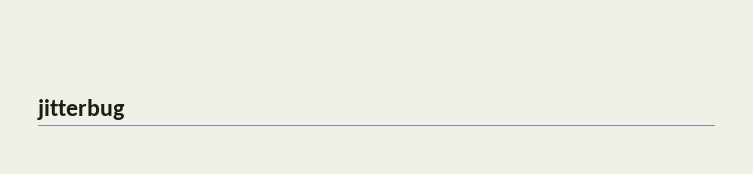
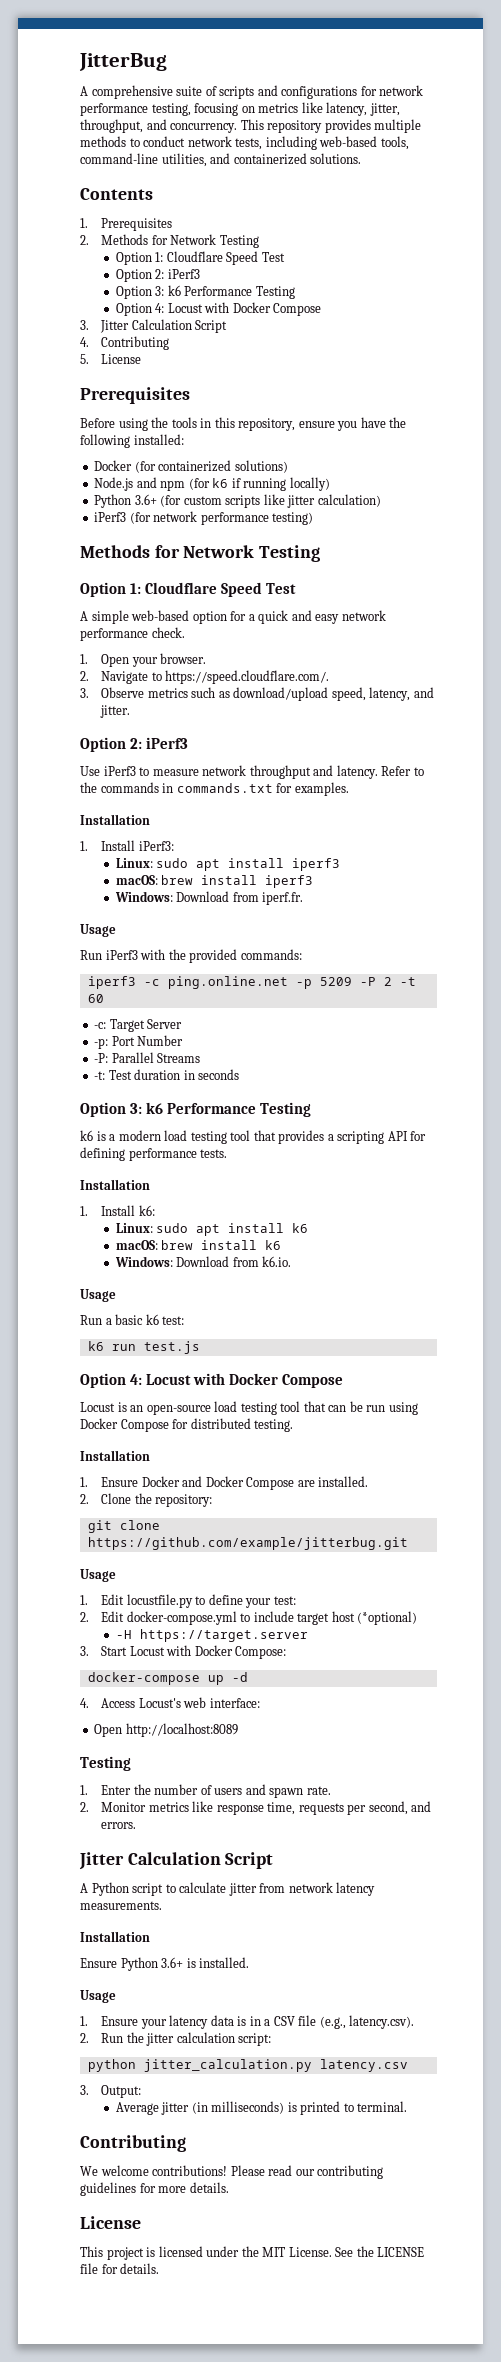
- jitterbug
+ JitterBug
+ A comprehensive suite of scripts and configurations for network performance testing, focusing on metrics like latency, jitter, throughput, and concurrency. This repository provides multiple methods to conduct network tests, including web-based tools, command-line utilities, and containerized solutions.
+ Contents
+ 1. Prerequisites
+ 2. Methods for Network Testing
+ Option 1: Cloudflare Speed Test
+ Option 2: iPerf3
+ Option 3: k6 Performance Testing
+ Option 4: Locust with Docker Compose
+ 3. Jitter Calculation Script
+ 4. Contributing
+ 5. License
+ Prerequisites
+ Before using the tools in this repository, ensure you have the following installed:
+ Docker (for containerized solutions)
+ Node.js and npm (for k6 if running locally)
+ Python 3.6+ (for custom scripts like jitter calculation)
+ iPerf3 (for network performance testing)
+ Methods for Network Testing
+ Option 1: Cloudflare Speed Test
+ A simple web-based option for a quick and easy network performance check.
+ 1. Open your browser.
+ 2. Navigate to https://speed.cloudflare.com/.
+ 3. Observe metrics such as download/upload speed, latency, and jitter.
+ Option 2: iPerf3
+ Use iPerf3 to measure network throughput and latency. Refer to the commands in commands.txt for examples.
+ Installation
+ 1. Install iPerf3:
+ Linux: sudo apt install iperf3
+ macOS: brew install iperf3
+ Windows: Download from iperf.fr.
+ Usage
+ Run iPerf3 with the provided commands:
+ iperf3 -c ping.online.net -p 5209 -P 2 -t 60
+ -c: Target Server
+ -p: Port Number
+ -P: Parallel Streams
+ -t: Test duration in seconds
+ Option 3: k6 Performance Testing
+ k6 is a modern load testing tool that provides a scripting API for defining performance tests.
+ Installation
+ 1. Install k6:
+ Linux: sudo apt install k6
+ macOS: brew install k6
+ Windows: Download from k6.io.
+ Usage
+ Run a basic k6 test:
+ k6 run test.js
+ Option 4: Locust with Docker Compose
+ Locust is an open-source load testing tool that can be run using Docker Compose for distributed testing.
+ Installation
+ 1. Ensure Docker and Docker Compose are installed.
+ 2. Clone the repository:
+ git clone https://github.com/example/jitterbug.git
+ Usage
+ 1. Edit locustfile.py to define your test:
+ 2. Edit docker-compose.yml to include target host (*optional)
+ -H https://target.server
+ 3. Start Locust with Docker Compose:
+ docker-compose up -d
+ 4. Access Locust's web interface:
+ Open http://localhost:8089
+ Testing
+ 1. Enter the number of users and spawn rate.
+ 2. Monitor metrics like response time, requests per second, and errors.
+ Jitter Calculation Script
+ A Python script to calculate jitter from network latency measurements.
+ Installation
+ Ensure Python 3.6+ is installed.
+ Usage
+ 1. Ensure your latency data is in a CSV file (e.g., latency.csv).
+ 2. Run the jitter calculation script:
+ python jitter_calculation.py latency.csv
+ 3. Output:
+ Average jitter (in milliseconds) is printed to terminal.
+ Contributing
+ We welcome contributions! Please read our contributing guidelines for more details.
+ License
+ This project is licensed under the MIT License. See the LICENSE file for details.

